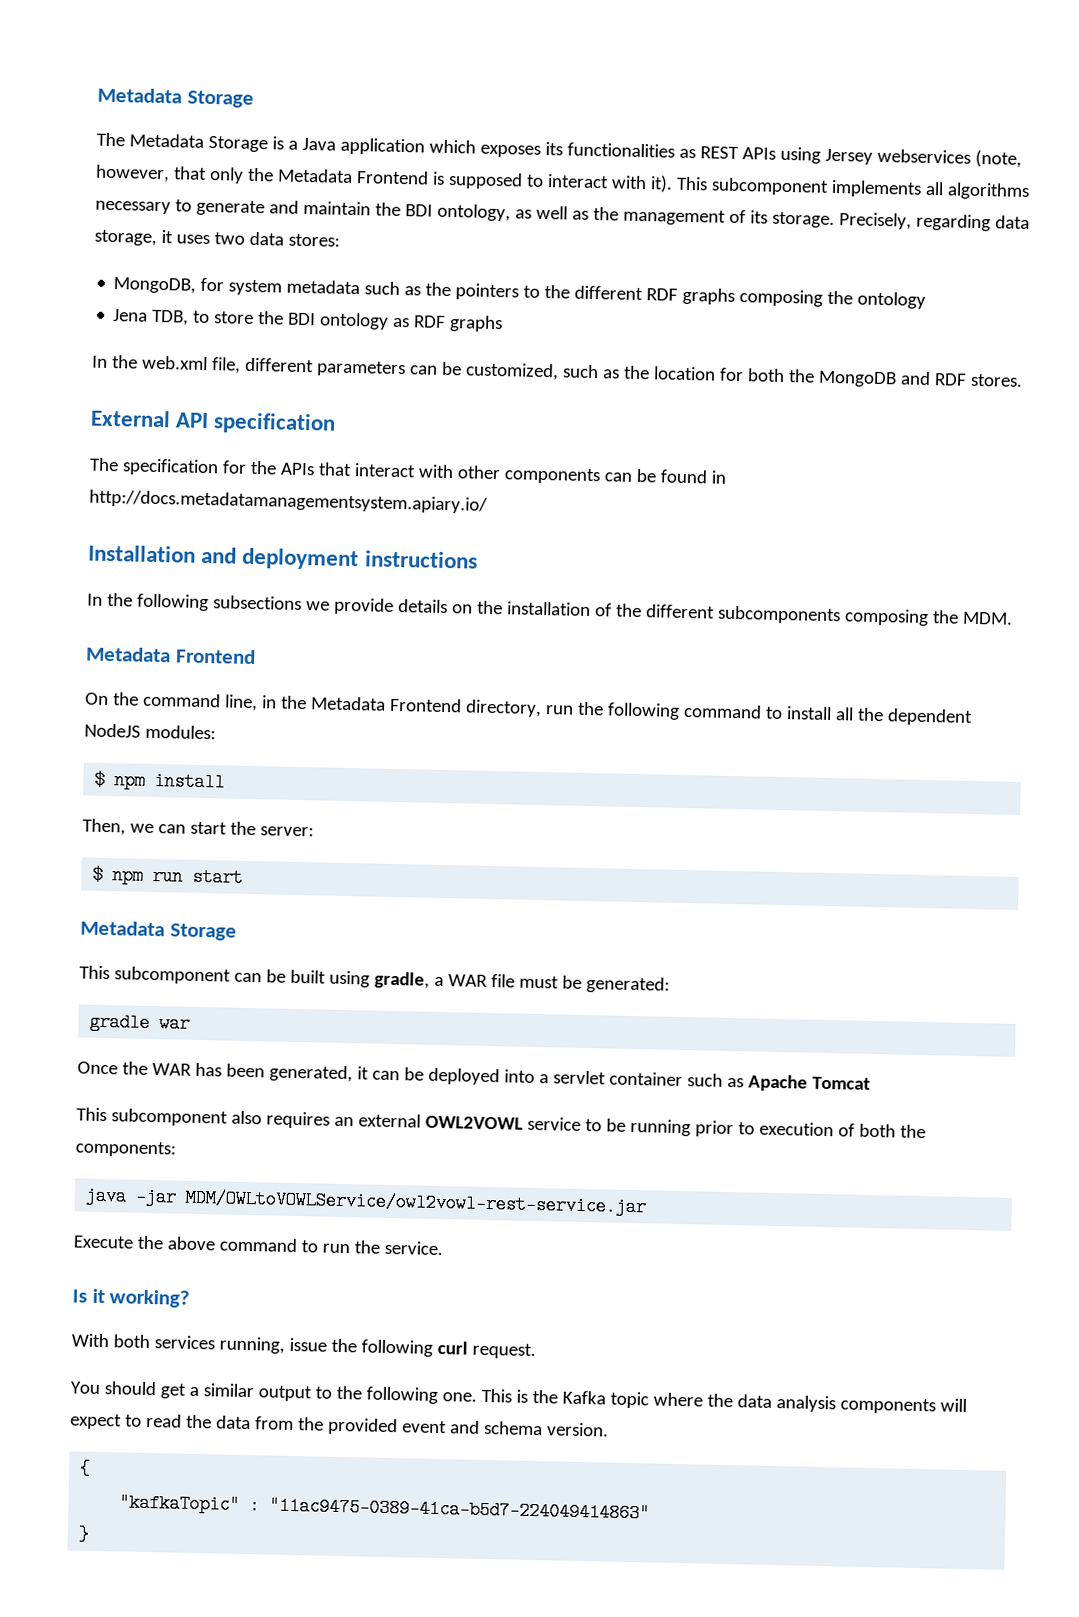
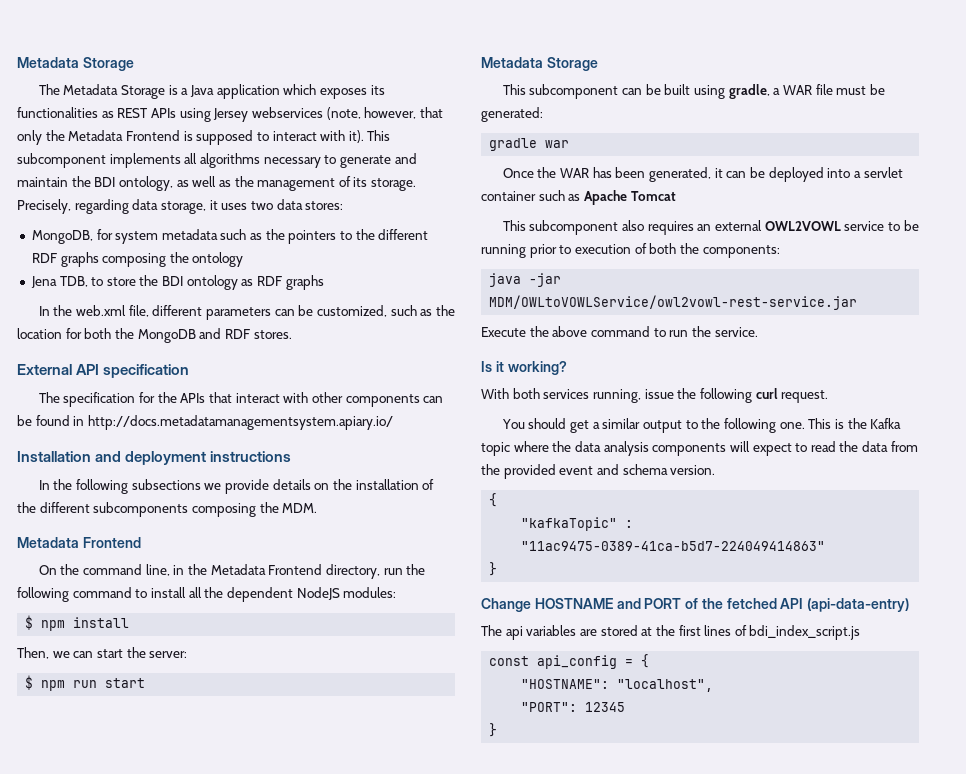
+ Change HOSTNAME and PORT of the fetched API (api-data-entry)
+ The api variables are stored at the first lines of bdi_index_script.js
+ const api_config = {
+ "HOSTNAME": "localhost",
+ "PORT": 12345
+ }

